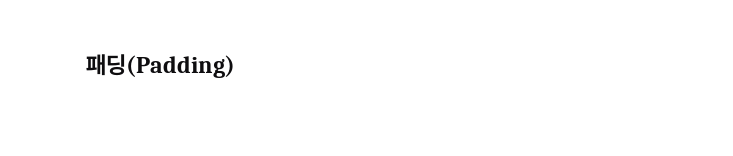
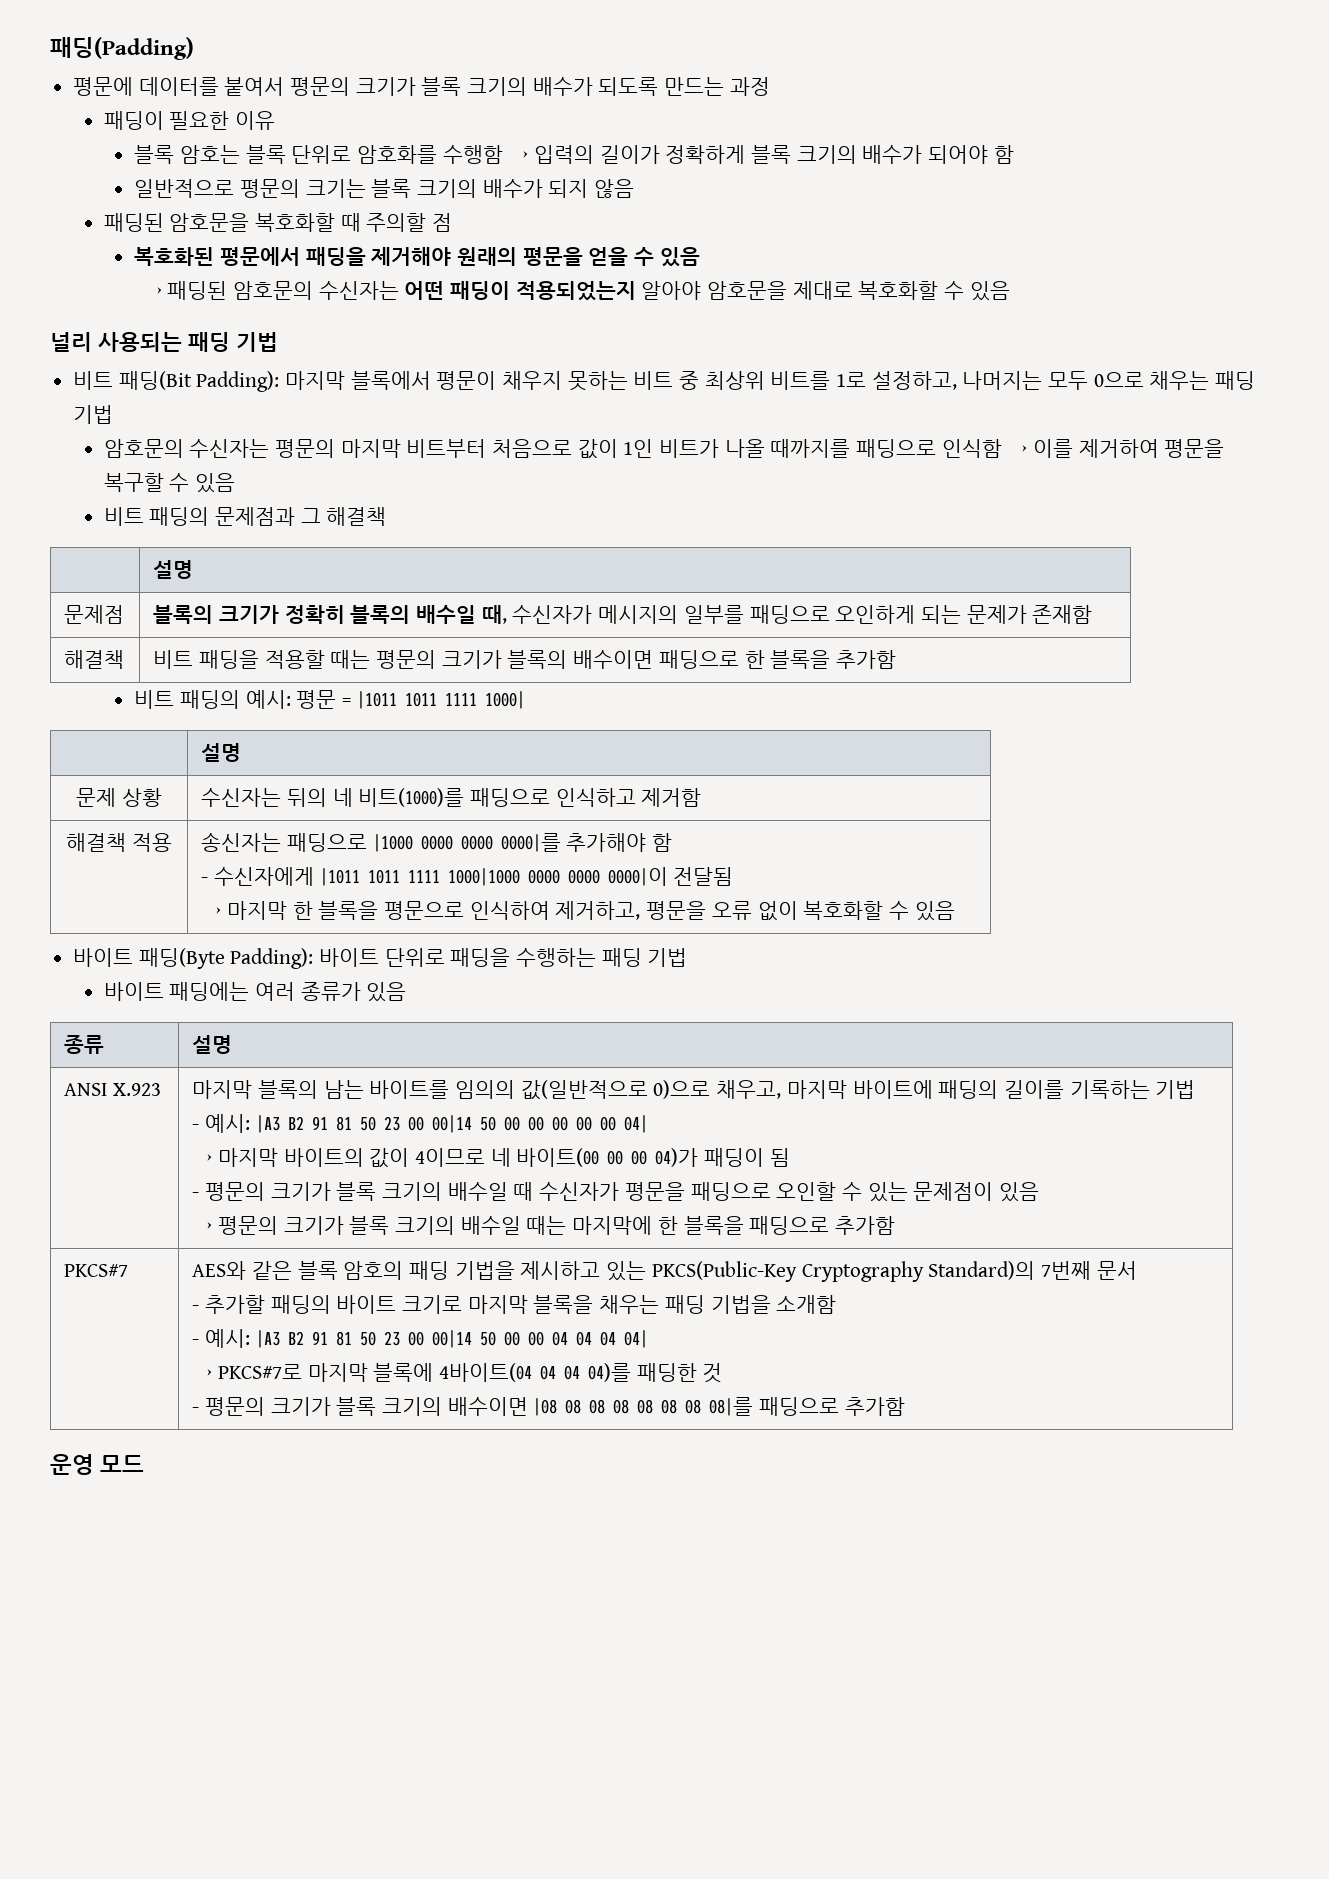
+ 평문에 데이터를 붙여서 평문의 크기가 블록 크기의 배수가 되도록 만드는 과정
+ 패딩이 필요한 이유
+ 블록 암호는 블록 단위로 암호화를 수행함 → 입력의 길이가 정확하게 블록 크기의 배수가 되어야 함
+ 일반적으로 평문의 크기는 블록 크기의 배수가 되지 않음
+ 패딩된 암호문을 복호화할 때 주의할 점
+ 복호화된 평문에서 패딩을 제거해야 원래의 평문을 얻을 수 있음
+ → 패딩된 암호문의 수신자는 어떤 패딩이 적용되었는지 알아야 암호문을 제대로 복호화할 수 있음
+ 널리 사용되는 패딩 기법
+ 비트 패딩(Bit Padding): 마지막 블록에서 평문이 채우지 못하는 비트 중 최상위 비트를 1로 설정하고, 나머지는 모두 0으로 채우는 패딩 기법
+ 암호문의 수신자는 평문의 마지막 비트부터 처음으로 값이 1인 비트가 나올 때까지를 패딩으로 인식함 → 이를 제거하여 평문을 복구할 수 있음
+ 비트 패딩의 문제점과 그 해결책
+ | 설명
+ 문제점 | 블록의 크기가 정확히 블록의 배수일 때, 수신자가 메시지의 일부를 패딩으로 오인하게 되는 문제가 존재함
+ 해결책 | 비트 패딩을 적용할 때는 평문의 크기가 블록의 배수이면 패딩으로 한 블록을 추가함
+ 비트 패딩의 예시: 평문 = |1011 1011 1111 1000|
+ | 설명
+ 문제 상황 | 수신자는 뒤의 네 비트(1000)를 패딩으로 인식하고 제거함
+ 해결책 적용 | 송신자는 패딩으로 |1000 0000 0000 0000|를 추가해야 함
+ - 수신자에게 |1011 1011 1111 1000|1000 0000 0000 0000|이 전달됨
+ → 마지막 한 블록을 평문으로 인식하여 제거하고, 평문을 오류 없이 복호화할 수 있음
+ 바이트 패딩(Byte Padding): 바이트 단위로 패딩을 수행하는 패딩 기법
+ 바이트 패딩에는 여러 종류가 있음
+ 종류 | 설명
+ ANSI X.923 | 마지막 블록의 남는 바이트를 임의의 값(일반적으로 0)으로 채우고, 마지막 바이트에 패딩의 길이를 기록하는 기법
+ - 예시: |A3 B2 91 81 50 23 00 00|14 50 00 00 00 00 00 04|
+ → 마지막 바이트의 값이 4이므로 네 바이트(00 00 00 04)가 패딩이 됨
+ - 평문의 크기가 블록 크기의 배수일 때 수신자가 평문을 패딩으로 오인할 수 있는 문제점이 있음
+ → 평문의 크기가 블록 크기의 배수일 때는 마지막에 한 블록을 패딩으로 추가함
+ PKCS#7 | AES와 같은 블록 암호의 패딩 기법을 제시하고 있는 PKCS(Public-Key Cryptography Standard)의 7번째 문서
+ - 추가할 패딩의 바이트 크기로 마지막 블록을 채우는 패딩 기법을 소개함
+ - 예시: |A3 B2 91 81 50 23 00 00|14 50 00 00 04 04 04 04|
+ → PKCS#7로 마지막 블록에 4바이트(04 04 04 04)를 패딩한 것
+ - 평문의 크기가 블록 크기의 배수이면 |08 08 08 08 08 08 08 08|를 패딩으로 추가함
+ 운영 모드

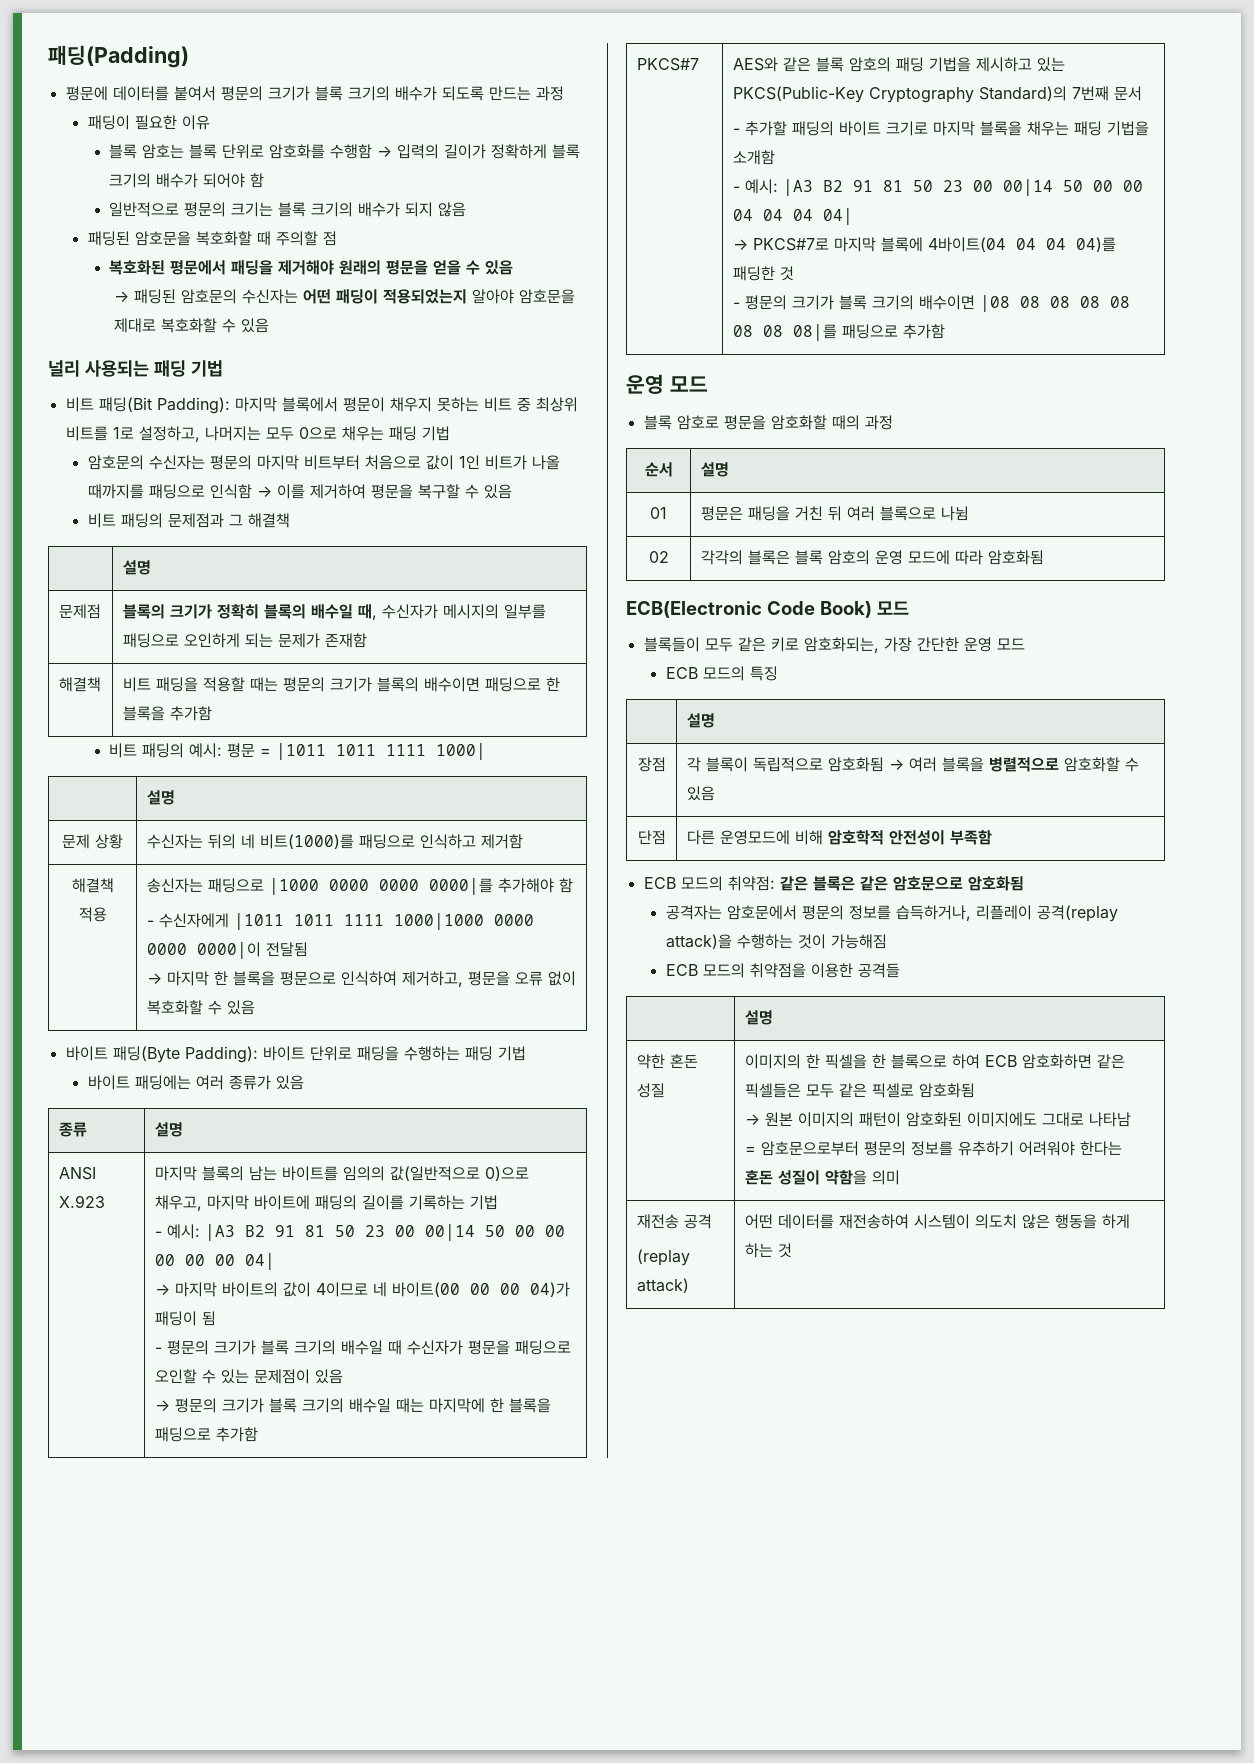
+ 블록 암호로 평문을 암호화할 때의 과정
+ 순서 | 설명
+ 01 | 평문은 패딩을 거친 뒤 여러 블록으로 나뉨
+ 02 | 각각의 블록은 블록 암호의 운영 모드에 따라 암호화됨
+ ECB(Electronic Code Book) 모드
+ 블록들이 모두 같은 키로 암호화되는, 가장 간단한 운영 모드
+ ECB 모드의 특징
+ | 설명
+ 장점 | 각 블록이 독립적으로 암호화됨 → 여러 블록을 병렬적으로 암호화할 수 있음
+ 단점 | 다른 운영모드에 비해 암호학적 안전성이 부족함
+ ECB 모드의 취약점: 같은 블록은 같은 암호문으로 암호화됨
+ 공격자는 암호문에서 평문의 정보를 습득하거나, 리플레이 공격(replay attack)을 수행하는 것이 가능해짐
+ ECB 모드의 취약점을 이용한 공격들
+ | 설명
+ 약한 혼돈 성질 | 이미지의 한 픽셀을 한 블록으로 하여 ECB 암호화하면 같은 픽셀들은 모두 같은 픽셀로 암호화됨
+ → 원본 이미지의 패턴이 암호화된 이미지에도 그대로 나타남
+ = 암호문으로부터 평문의 정보를 유추하기 어려워야 한다는 혼돈 성질이 약함을 의미
+ 재전송 공격
+ (replay attack) | 어떤 데이터를 재전송하여 시스템이 의도치 않은 행동을 하게 하는 것

